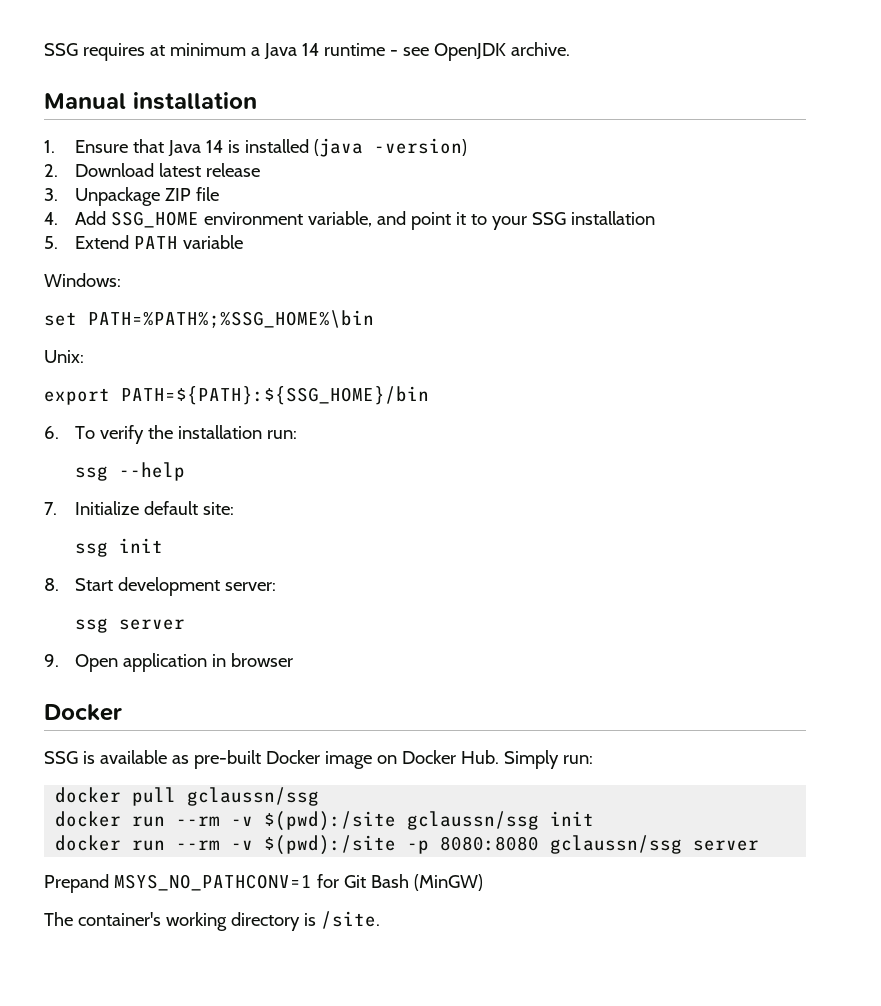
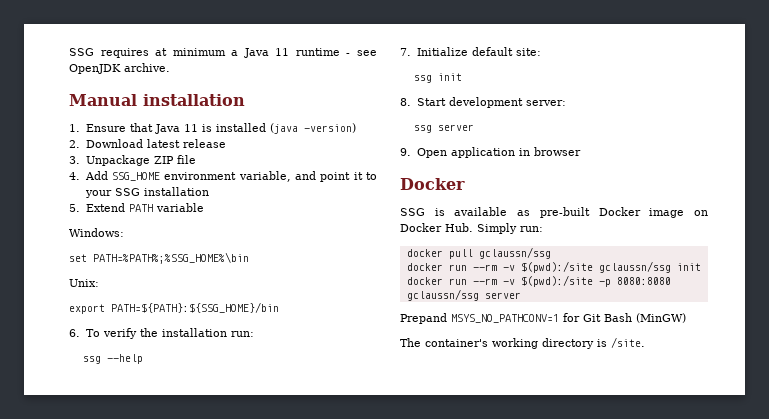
- SSG requires at minimum a Java 14 runtime - see OpenJDK archive.
+ SSG requires at minimum a Java 11 runtime - see OpenJDK archive.
- 1. Ensure that Java 14 is installed (java -version)
+ 1. Ensure that Java 11 is installed (java -version)

